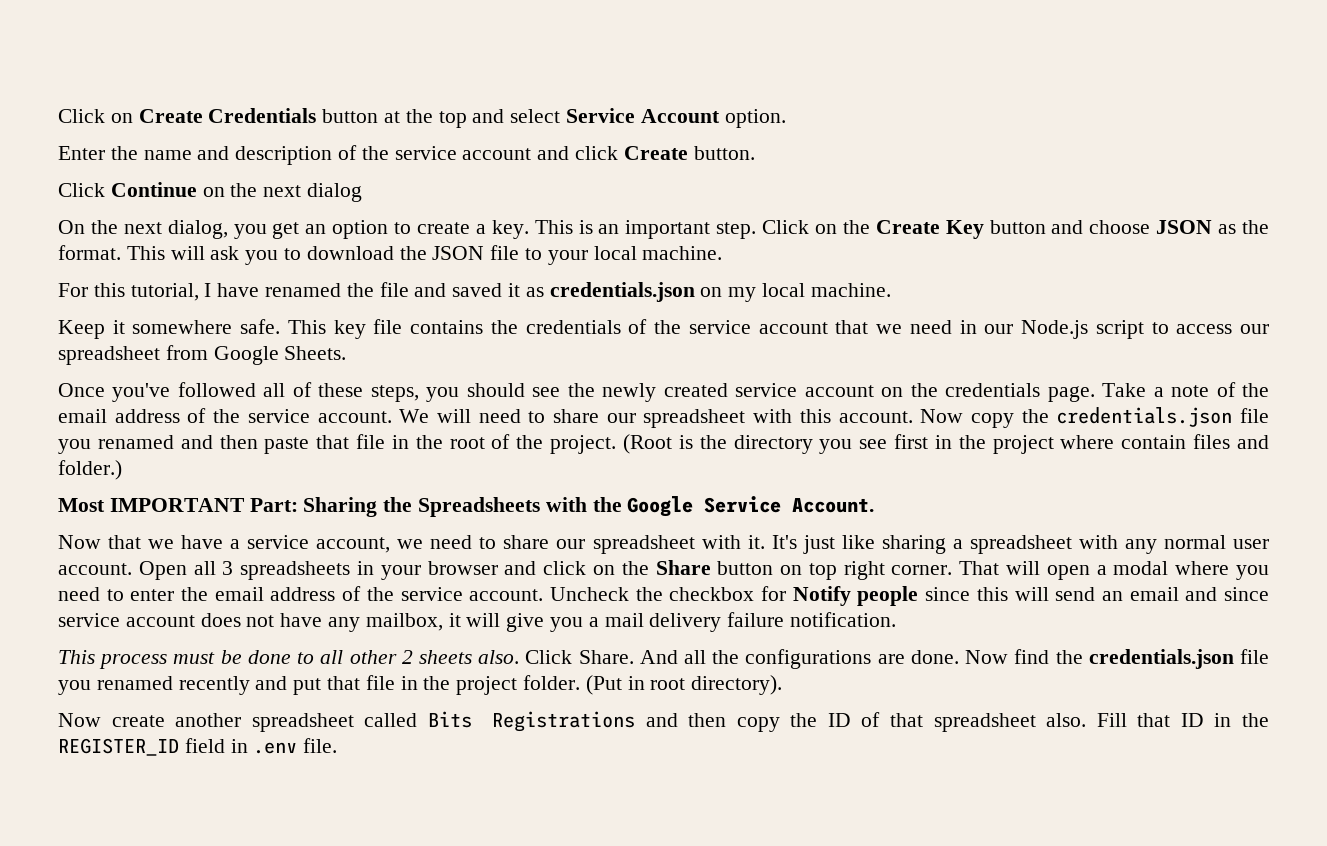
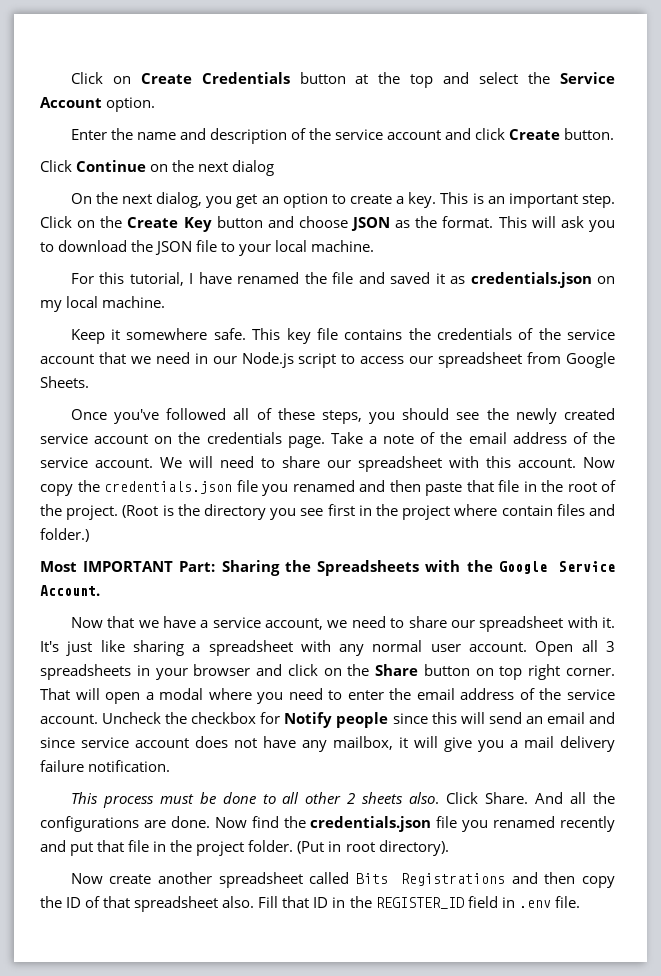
- Click on Create Credentials button at the top and select Service Account option.
+ Click on Create Credentials button at the top and select the Service Account option.

